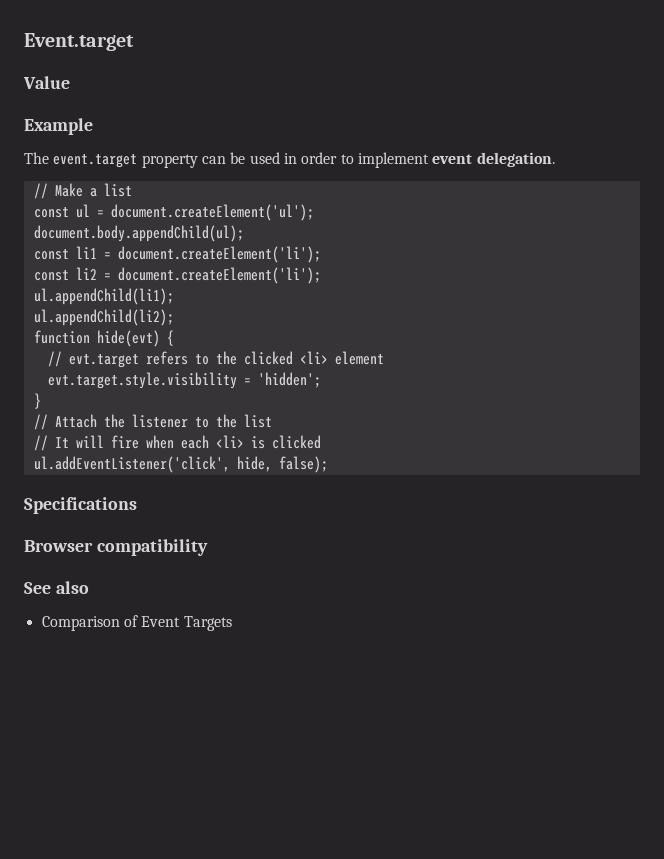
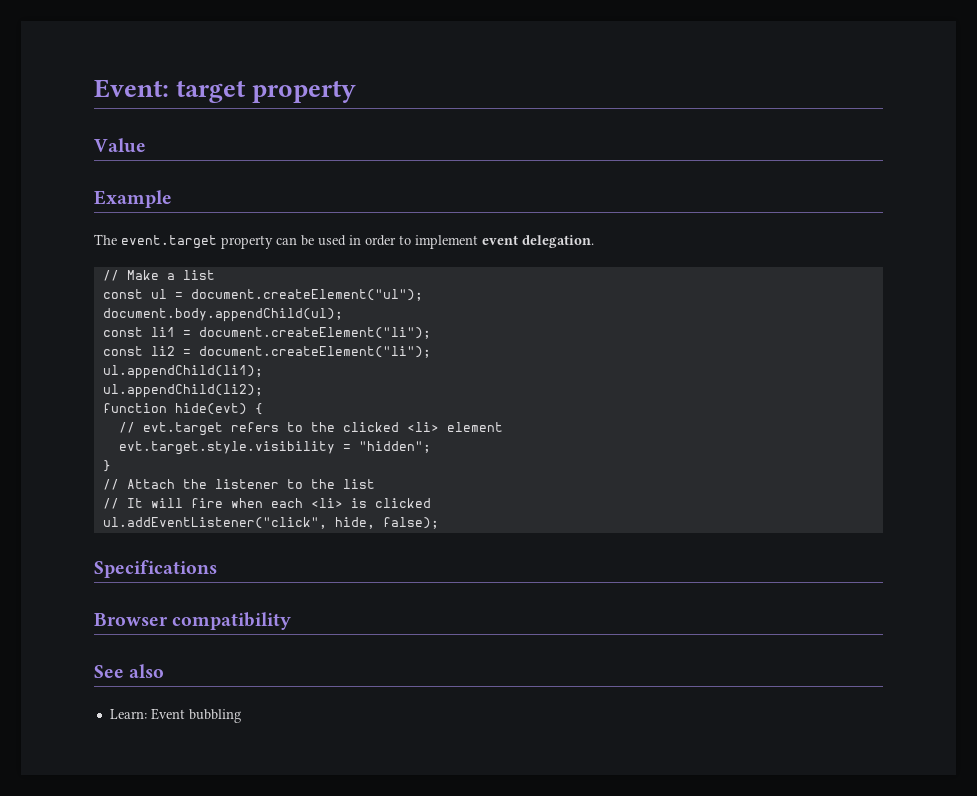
- Event.target
+ Event: target property
- const ul = document.createElement('ul');
+ const ul = document.createElement("ul");
- const li1 = document.createElement('li');
+ const li1 = document.createElement("li");
- const li2 = document.createElement('li');
+ const li2 = document.createElement("li");
- evt.target.style.visibility = 'hidden';
+ evt.target.style.visibility = "hidden";
- ul.addEventListener('click', hide, false);
+ ul.addEventListener("click", hide, false);
- Comparison of Event Targets
+ Learn: Event bubbling

